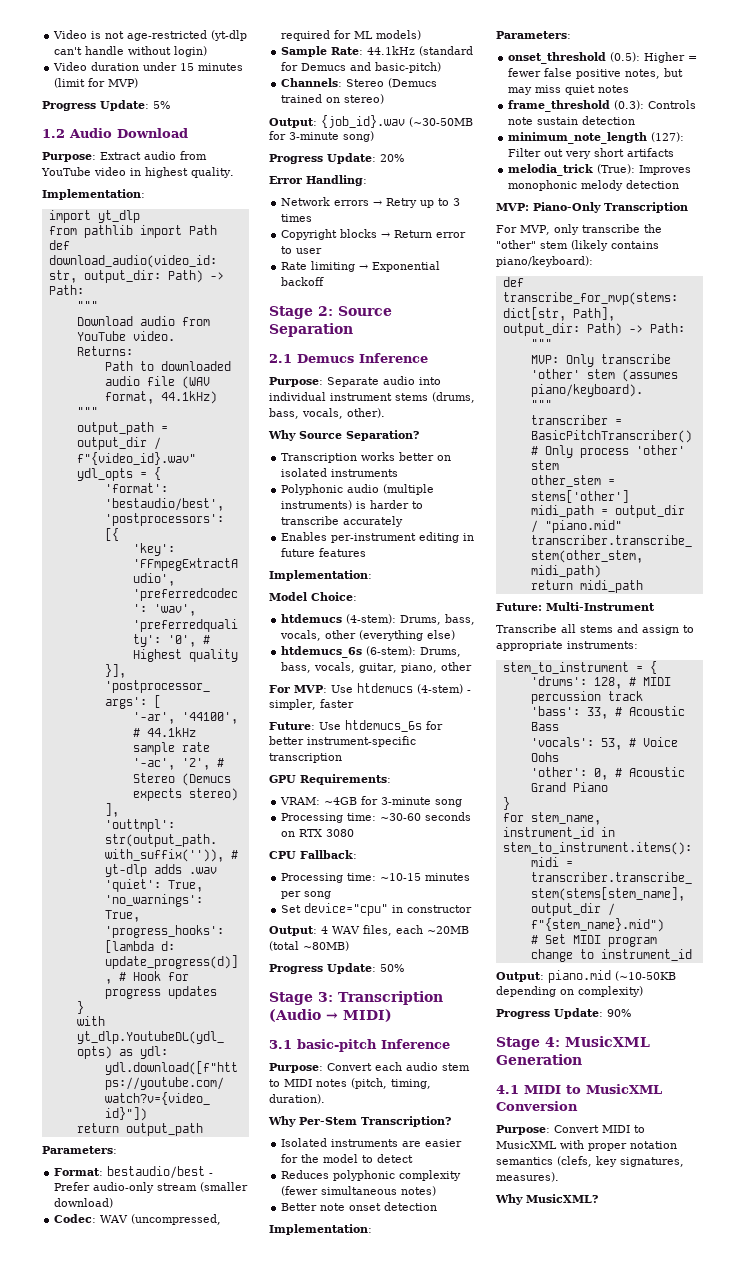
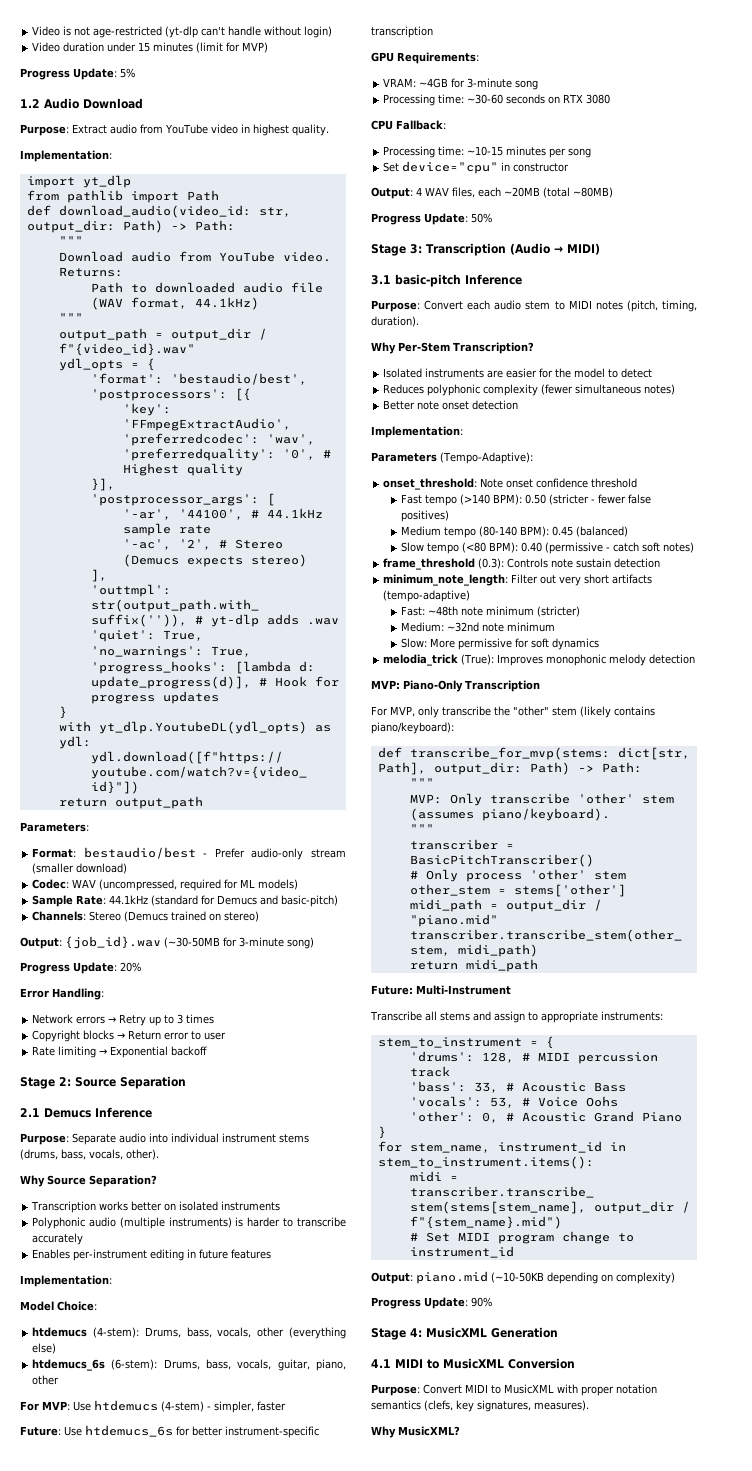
  Better note onset detection
  Implementation:
- Parameters:
- onset_threshold (0.5): Higher = fewer false positive notes, but may miss quiet notes
+ Parameters (Tempo-Adaptive):
+ onset_threshold: Note onset confidence threshold
+ Fast tempo (>140 BPM): 0.50 (stricter - fewer false positives)
+ Medium tempo (80-140 BPM): 0.45 (balanced)
+ Slow tempo (<80 BPM): 0.40 (permissive - catch soft notes)
- minimum_note_length (127): Filter out very short artifacts
+ minimum_note_length: Filter out very short artifacts (tempo-adaptive)
+ Fast: ~48th note minimum (stricter)
+ Medium: ~32nd note minimum
+ Slow: More permissive for soft dynamics

